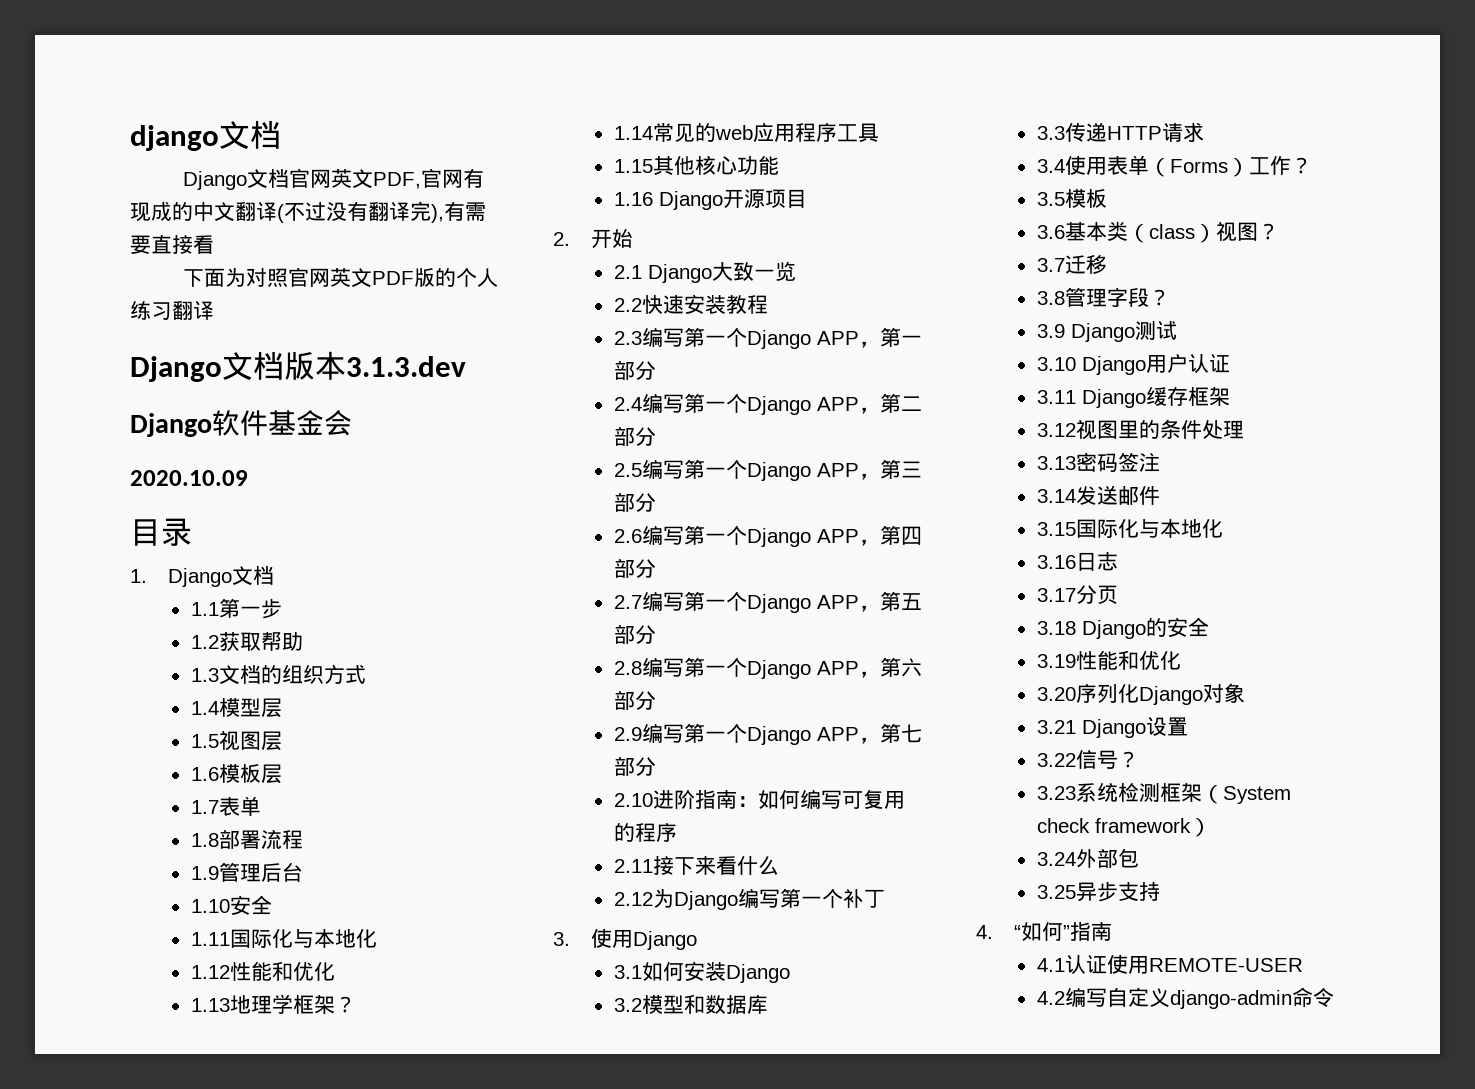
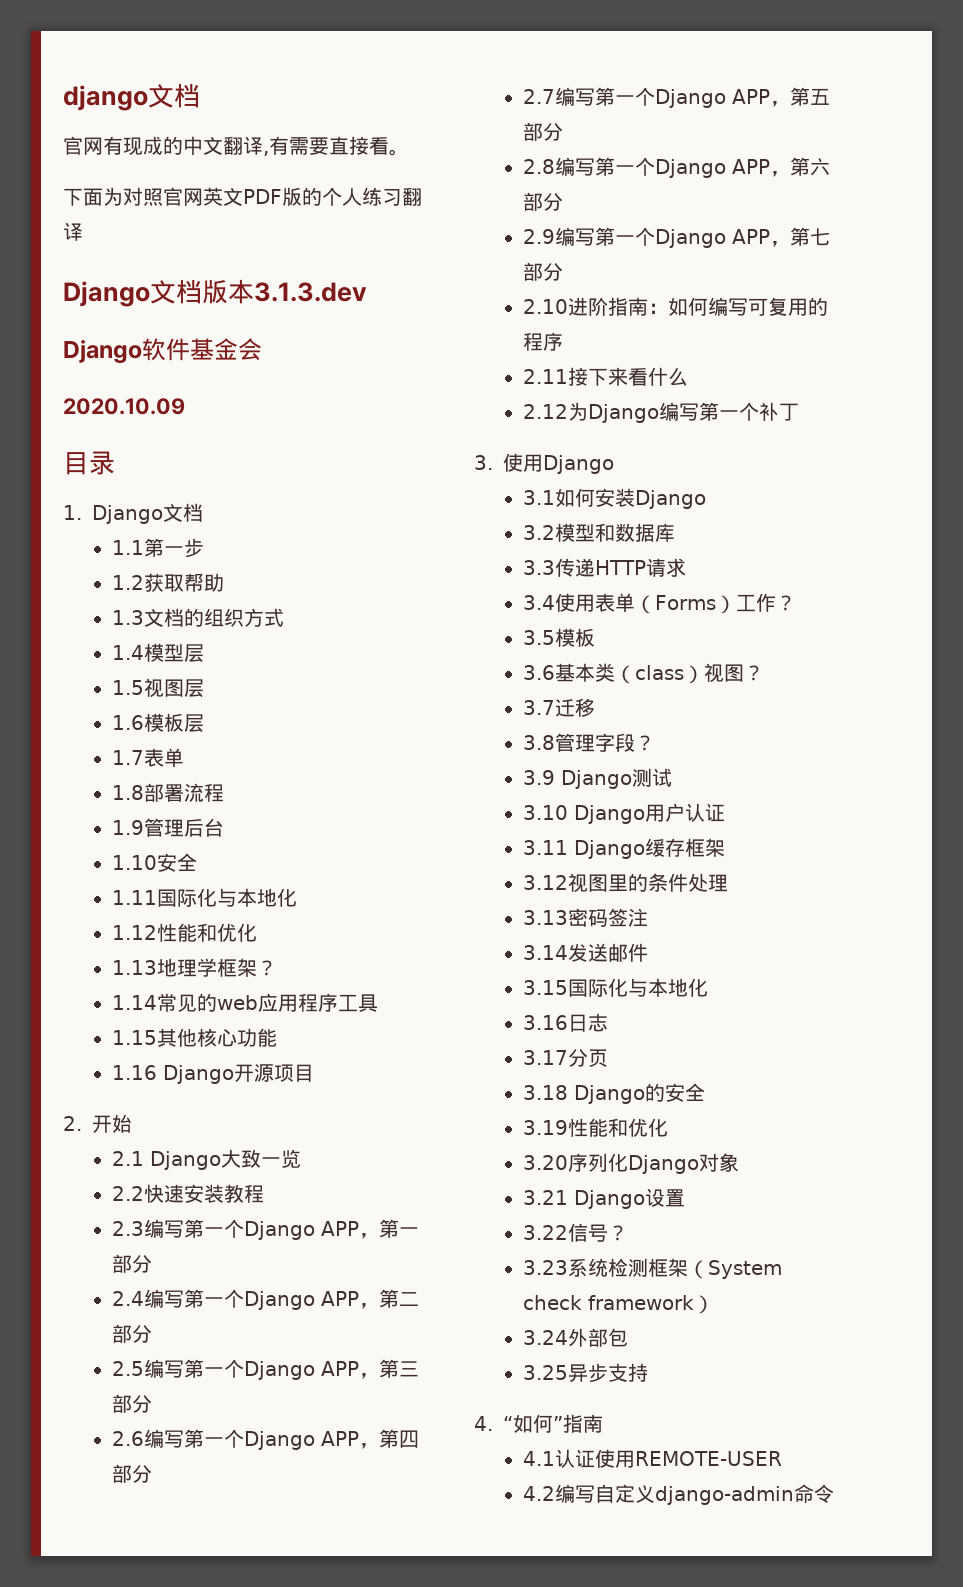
- Django文档官网英文PDF,官网有现成的中文翻译(不过没有翻译完),有需要直接看
+ 官网有现成的中文翻译,有需要直接看。

